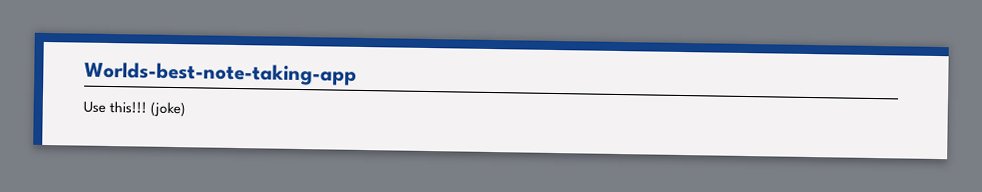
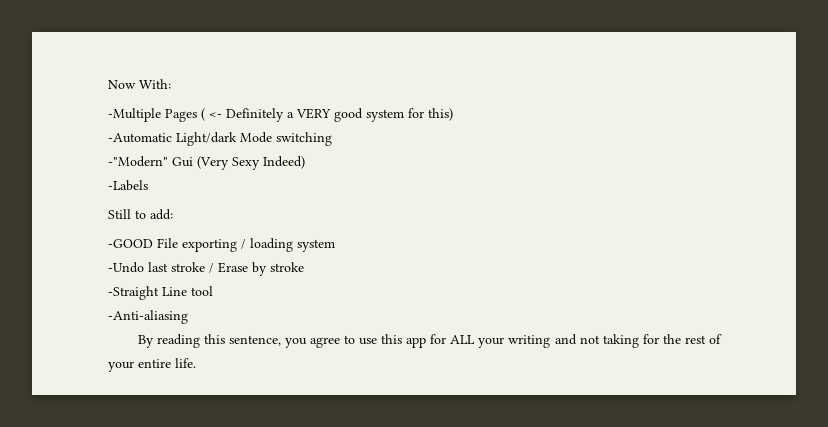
- Worlds-best-note-taking-app
- Use this!!! (joke)
+ Now With:
+ -Multiple Pages ( <- Definitely a VERY good system for this)
+ -Automatic Light/dark Mode switching
+ -"Modern" Gui (Very Sexy Indeed)
+ -Labels
+ Still to add:
+ -GOOD File exporting / loading system
+ -Undo last stroke / Erase by stroke
+ -Straight Line tool
+ -Anti-aliasing
+ By reading this sentence, you agree to use this app for ALL your writing and not taking for the rest of your entire life.

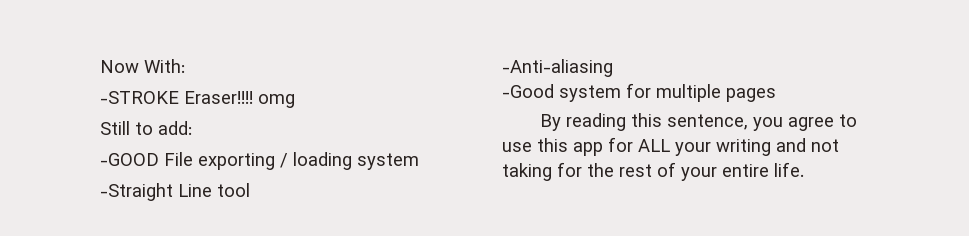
- -Multiple Pages ( <- Definitely a VERY good system for this)
- -Automatic Light/dark Mode switching
- -"Modern" Gui (Very Sexy Indeed)
- -Labels
+ -STROKE Eraser!!!! omg
- -Undo last stroke / Erase by stroke
+ -Good system for multiple pages

